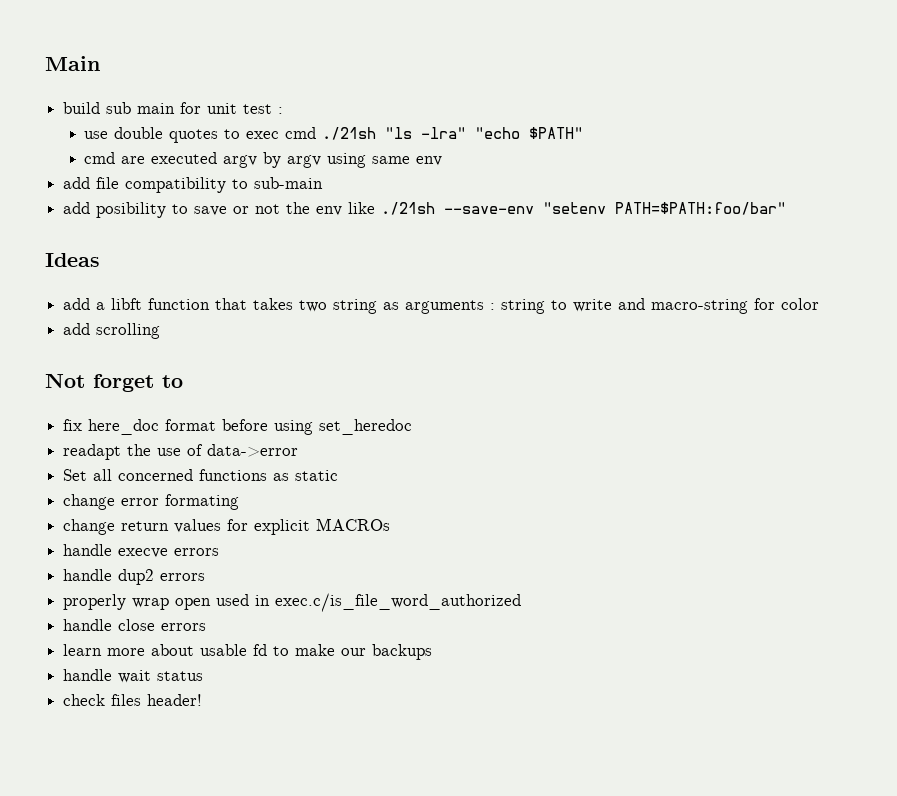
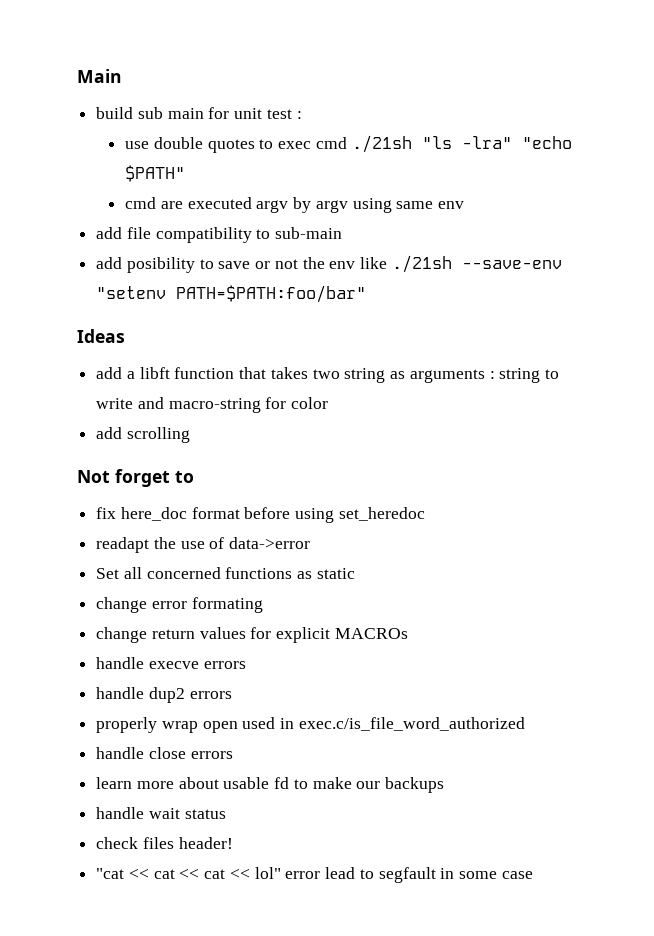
+ "cat << cat << cat << lol" error lead to segfault in some case

